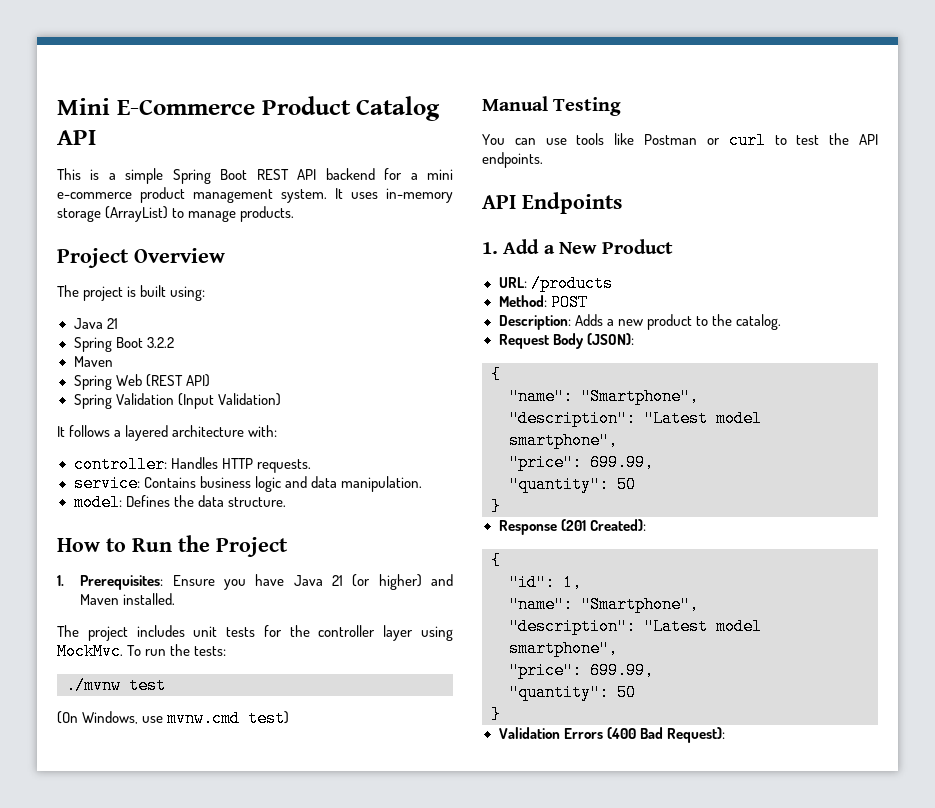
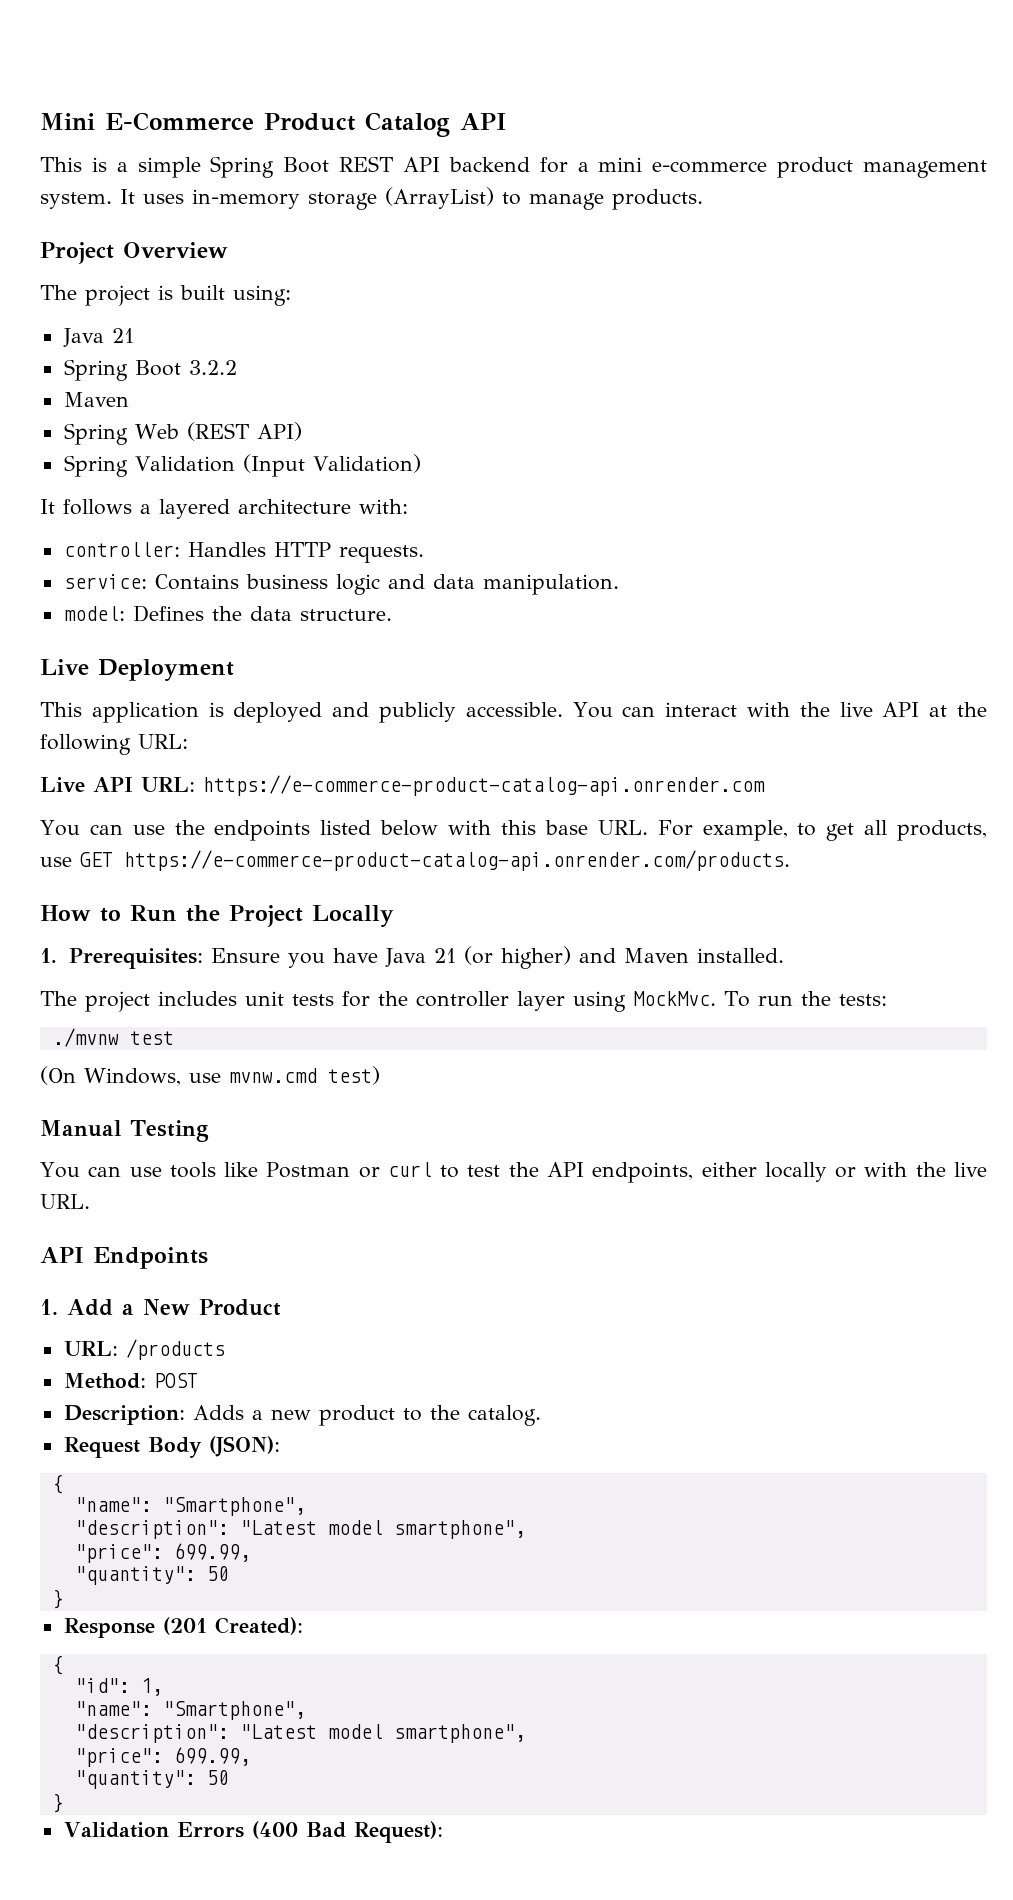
+ Live Deployment
+ This application is deployed and publicly accessible. You can interact with the live API at the following URL:
+ Live API URL: https://e-commerce-product-catalog-api.onrender.com
+ You can use the endpoints listed below with this base URL. For example, to get all products, use GET https://e-commerce-product-catalog-api.onrender.com/products.
- How to Run the Project
+ How to Run the Project Locally
- You can use tools like Postman or curl to test the API endpoints.
+ You can use tools like Postman or curl to test the API endpoints, either locally or with the live URL.

